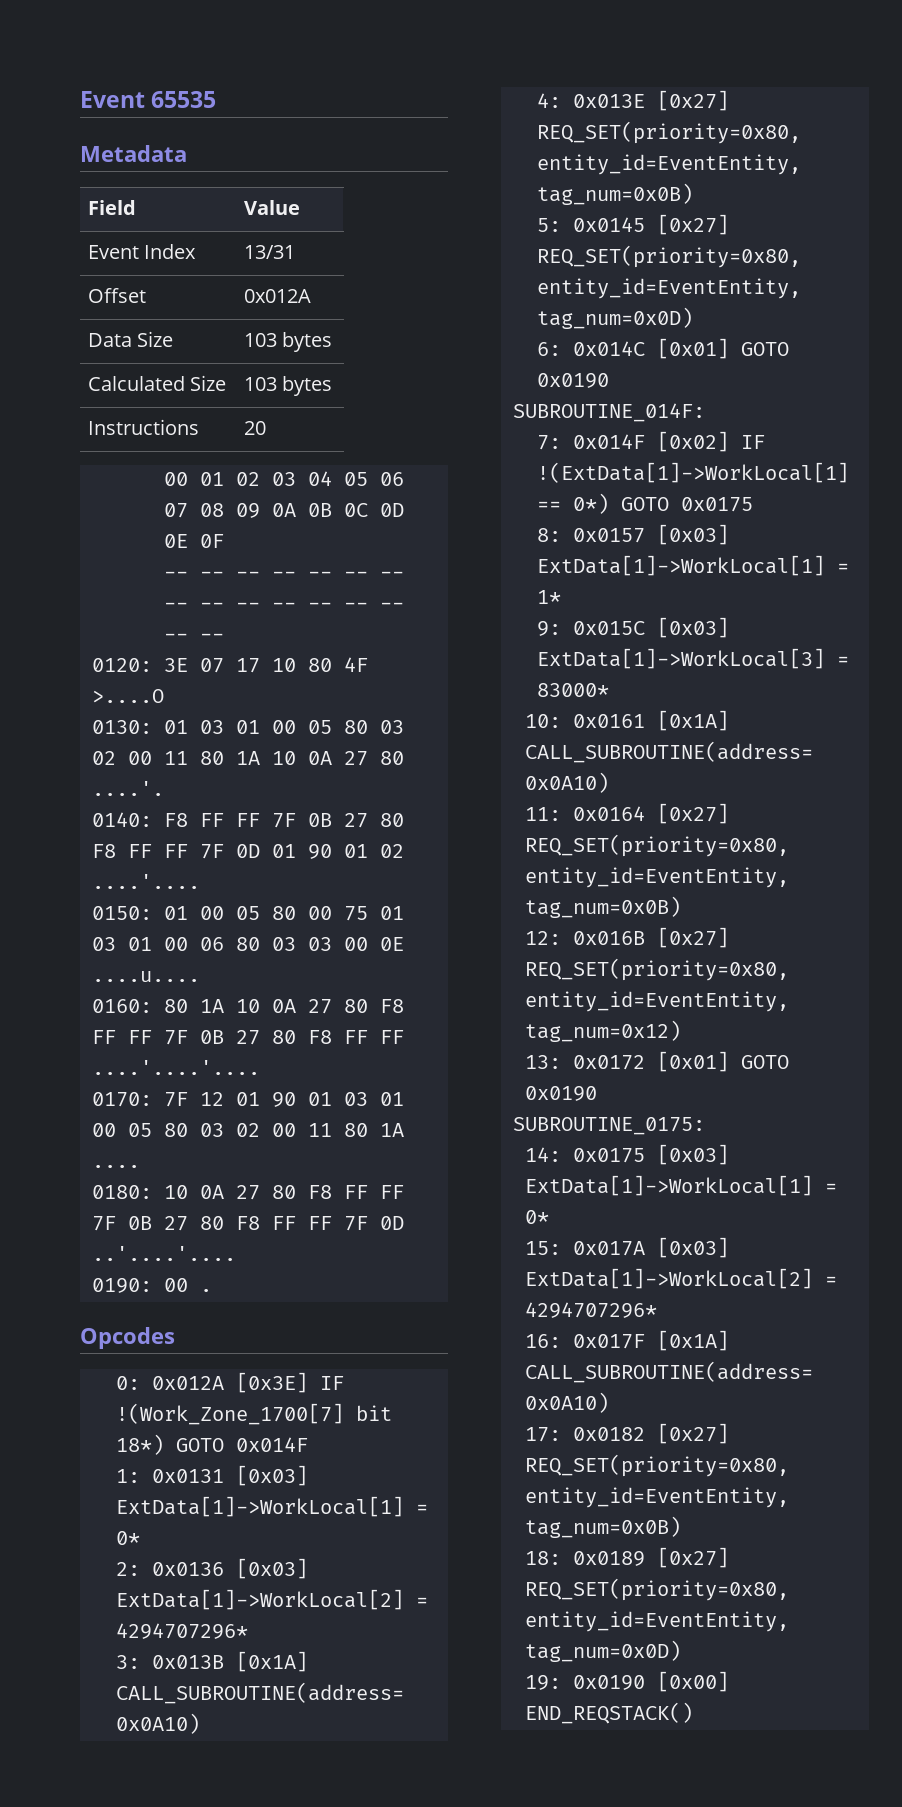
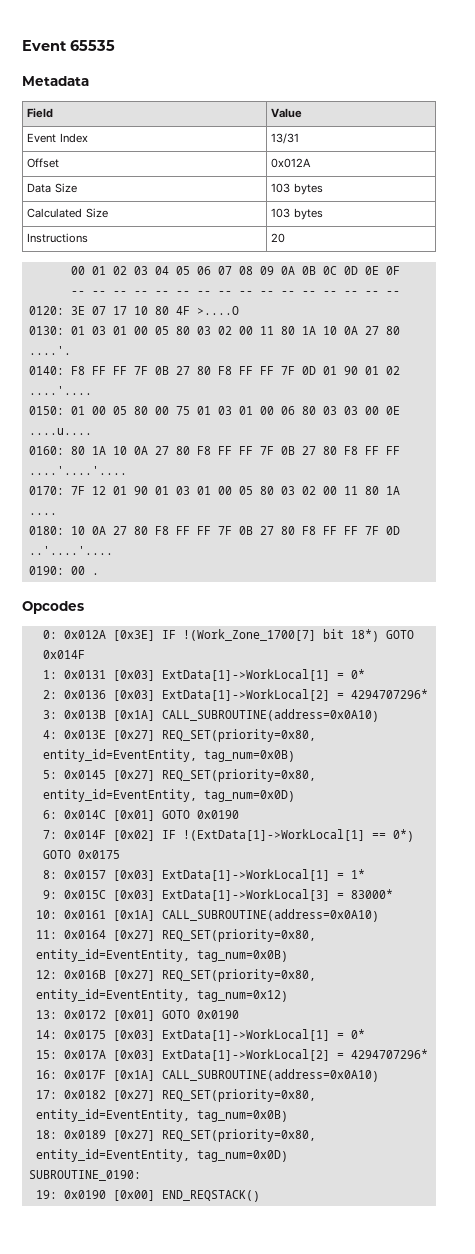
- SUBROUTINE_014F:
- SUBROUTINE_0175:
+ SUBROUTINE_0190:

